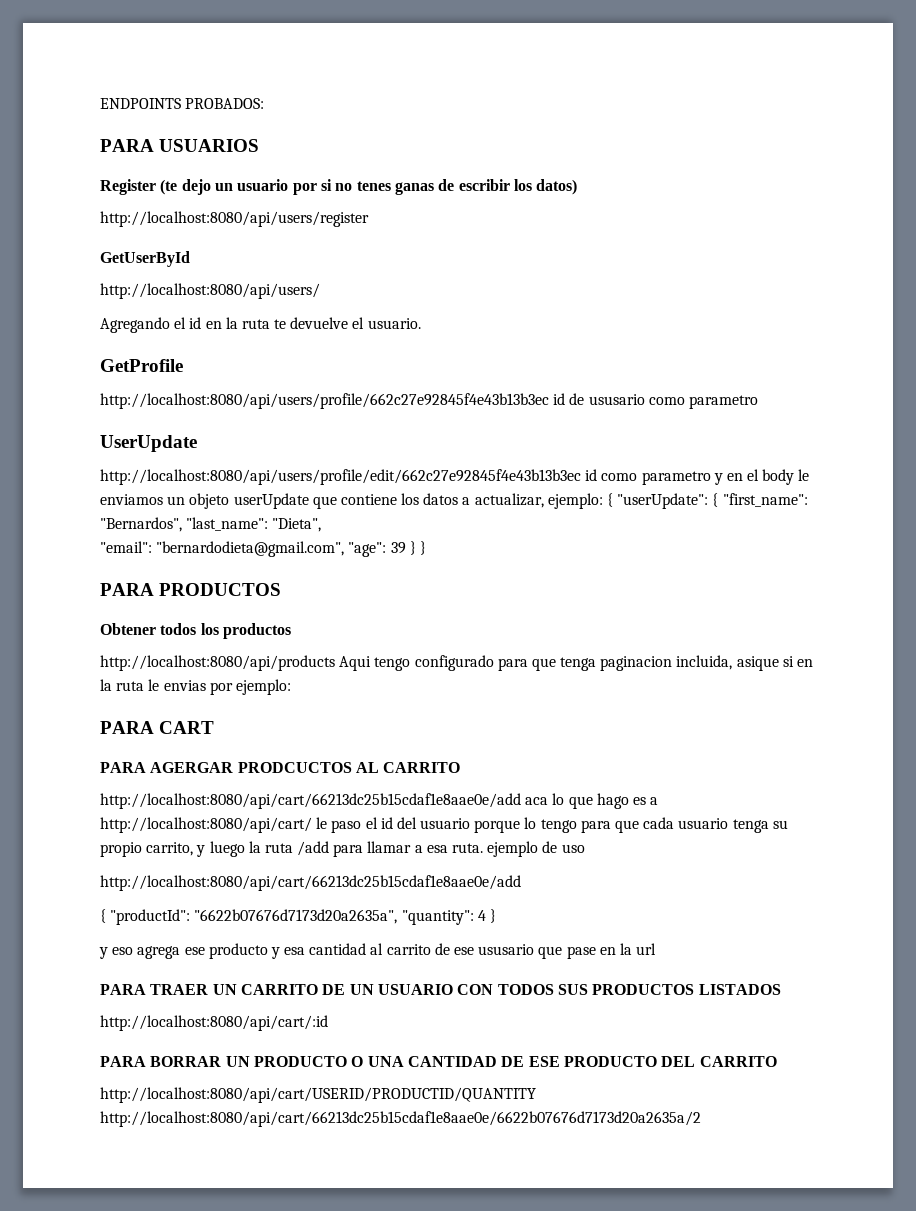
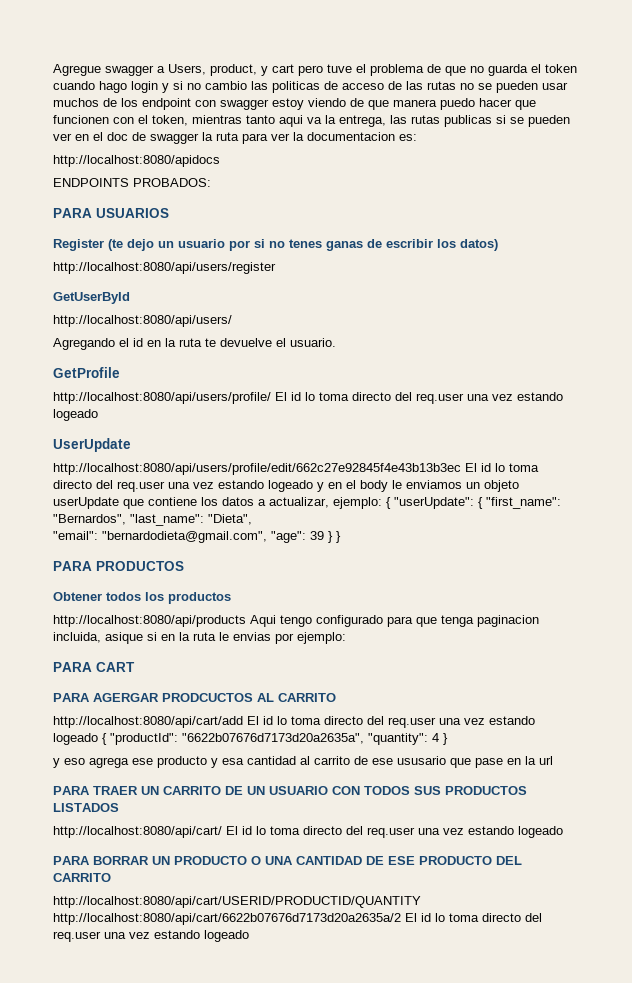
+ Agregue swagger a Users, product, y cart pero tuve el problema de que no guarda el token cuando hago login y si no cambio las politicas de acceso de las rutas no se pueden usar muchos de los endpoint con swagger estoy viendo de que manera puedo hacer que funcionen con el token, mientras tanto aqui va la entrega, las rutas publicas si se pueden ver en el doc de swagger la ruta para ver la documentacion es:
+ http://localhost:8080/apidocs
- http://localhost:8080/api/users/profile/662c27e92845f4e43b13b3ec id de ususario como parametro
+ http://localhost:8080/api/users/profile/ El id lo toma directo del req.user una vez estando logeado
  UserUpdate
- http://localhost:8080/api/users/profile/edit/662c27e92845f4e43b13b3ec id como parametro y en el body le enviamos un objeto userUpdate que contiene los datos a actualizar, ejemplo: { "userUpdate": { "first_name": "Bernardos", "last_name": "Dieta",
+ http://localhost:8080/api/users/profile/edit/662c27e92845f4e43b13b3ec El id lo toma directo del req.user una vez estando logeado y en el body le enviamos un objeto userUpdate que contiene los datos a actualizar, ejemplo: { "userUpdate": { "first_name": "Bernardos", "last_name": "Dieta",
- http://localhost:8080/api/cart/66213dc25b15cdaf1e8aae0e/add aca lo que hago es a http://localhost:8080/api/cart/ le paso el id del usuario porque lo tengo para que cada usuario tenga su propio carrito, y luego la ruta /add para llamar a esa ruta. ejemplo de uso
- http://localhost:8080/api/cart/66213dc25b15cdaf1e8aae0e/add
- { "productId": "6622b07676d7173d20a2635a", "quantity": 4 }
+ http://localhost:8080/api/cart/add El id lo toma directo del req.user una vez estando logeado { "productId": "6622b07676d7173d20a2635a", "quantity": 4 }
- http://localhost:8080/api/cart/:id
+ http://localhost:8080/api/cart/ El id lo toma directo del req.user una vez estando logeado
- http://localhost:8080/api/cart/USERID/PRODUCTID/QUANTITY http://localhost:8080/api/cart/66213dc25b15cdaf1e8aae0e/6622b07676d7173d20a2635a/2
+ http://localhost:8080/api/cart/USERID/PRODUCTID/QUANTITY http://localhost:8080/api/cart/6622b07676d7173d20a2635a/2 El id lo toma directo del req.user una vez estando logeado

